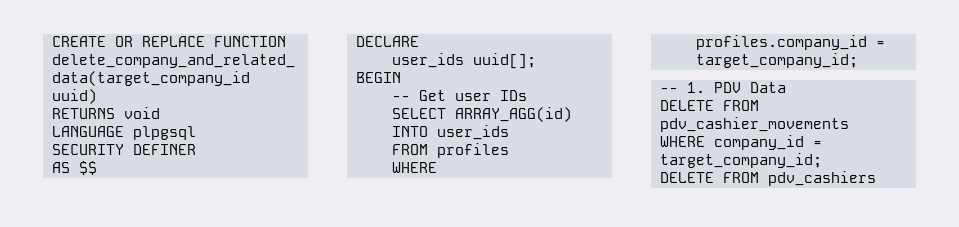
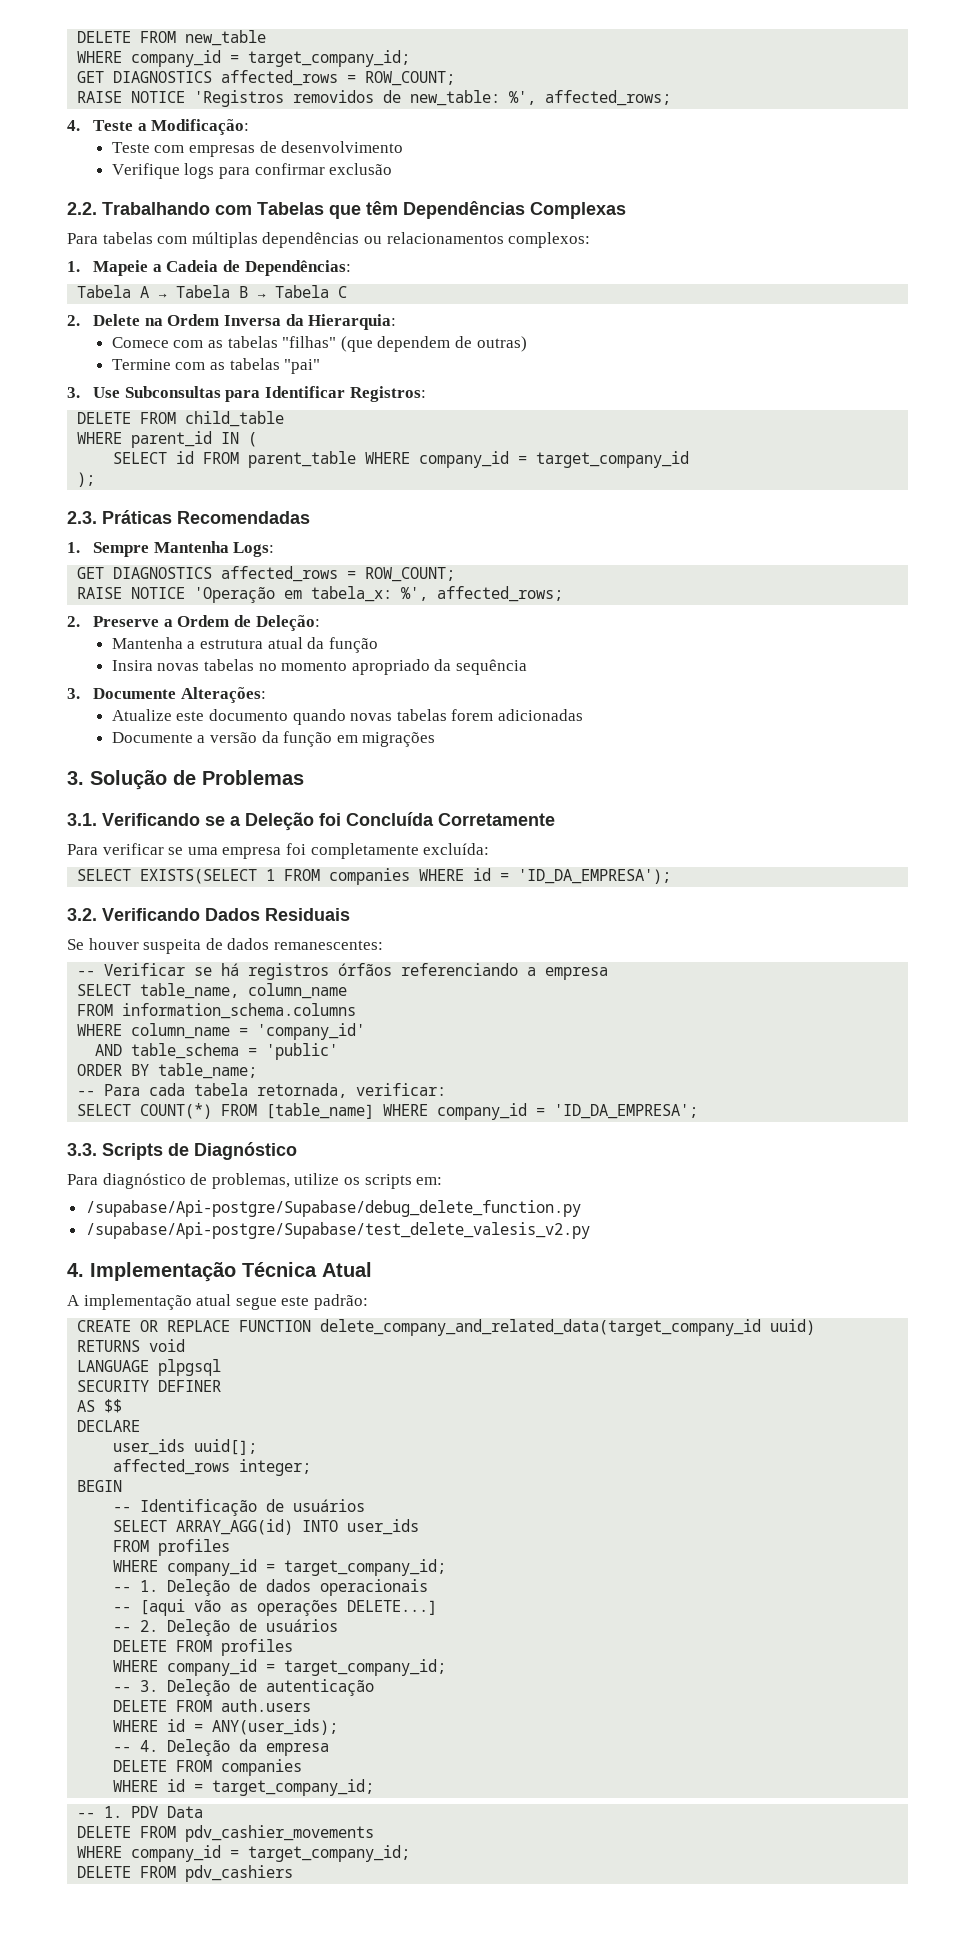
+ DELETE FROM new_table
+ WHERE company_id = target_company_id;
+ GET DIAGNOSTICS affected_rows = ROW_COUNT;
+ RAISE NOTICE 'Registros removidos de new_table: %', affected_rows;
+ 4. Teste a Modificação:
+ Teste com empresas de desenvolvimento
+ Verifique logs para confirmar exclusão
+ 2.2. Trabalhando com Tabelas que têm Dependências Complexas
+ Para tabelas com múltiplas dependências ou relacionamentos complexos:
+ 1. Mapeie a Cadeia de Dependências:
+ Tabela A → Tabela B → Tabela C
+ 2. Delete na Ordem Inversa da Hierarquia:
+ Comece com as tabelas "filhas" (que dependem de outras)
+ Termine com as tabelas "pai"
+ 3. Use Subconsultas para Identificar Registros:
+ DELETE FROM child_table
+ WHERE parent_id IN (
+ SELECT id FROM parent_table WHERE company_id = target_company_id
+ );
+ 2.3. Práticas Recomendadas
+ 1. Sempre Mantenha Logs:
+ GET DIAGNOSTICS affected_rows = ROW_COUNT;
+ RAISE NOTICE 'Operação em tabela_x: %', affected_rows;
+ 2. Preserve a Ordem de Deleção:
+ Mantenha a estrutura atual da função
+ Insira novas tabelas no momento apropriado da sequência
+ 3. Documente Alterações:
+ Atualize este documento quando novas tabelas forem adicionadas
+ Documente a versão da função em migrações
+ 3. Solução de Problemas
+ 3.1. Verificando se a Deleção foi Concluída Corretamente
+ Para verificar se uma empresa foi completamente excluída:
+ SELECT EXISTS(SELECT 1 FROM companies WHERE id = 'ID_DA_EMPRESA');
+ 3.2. Verificando Dados Residuais
+ Se houver suspeita de dados remanescentes:
+ -- Verificar se há registros órfãos referenciando a empresa
+ SELECT table_name, column_name
+ FROM information_schema.columns
+ WHERE column_name = 'company_id'
+ AND table_schema = 'public'
+ ORDER BY table_name;
+ -- Para cada tabela retornada, verificar:
+ SELECT COUNT(*) FROM [table_name] WHERE company_id = 'ID_DA_EMPRESA';
+ 3.3. Scripts de Diagnóstico
+ Para diagnóstico de problemas, utilize os scripts em:
+ /supabase/Api-postgre/Supabase/debug_delete_function.py
+ /supabase/Api-postgre/Supabase/test_delete_valesis_v2.py
+ 4. Implementação Técnica Atual
+ A implementação atual segue este padrão:
+ affected_rows integer;
- -- Get user IDs
+ -- Identificação de usuários
  SELECT ARRAY_AGG(id) INTO user_ids
  FROM profiles
- WHERE profiles.company_id = target_company_id;
+ WHERE company_id = target_company_id;
+ -- 1. Deleção de dados operacionais
+ -- [aqui vão as operações DELETE...]
+ -- 2. Deleção de usuários
+ DELETE FROM profiles
+ WHERE company_id = target_company_id;
+ -- 3. Deleção de autenticação
+ DELETE FROM auth.users
+ WHERE id = ANY(user_ids);
+ -- 4. Deleção da empresa
+ DELETE FROM companies
+ WHERE id = target_company_id;

